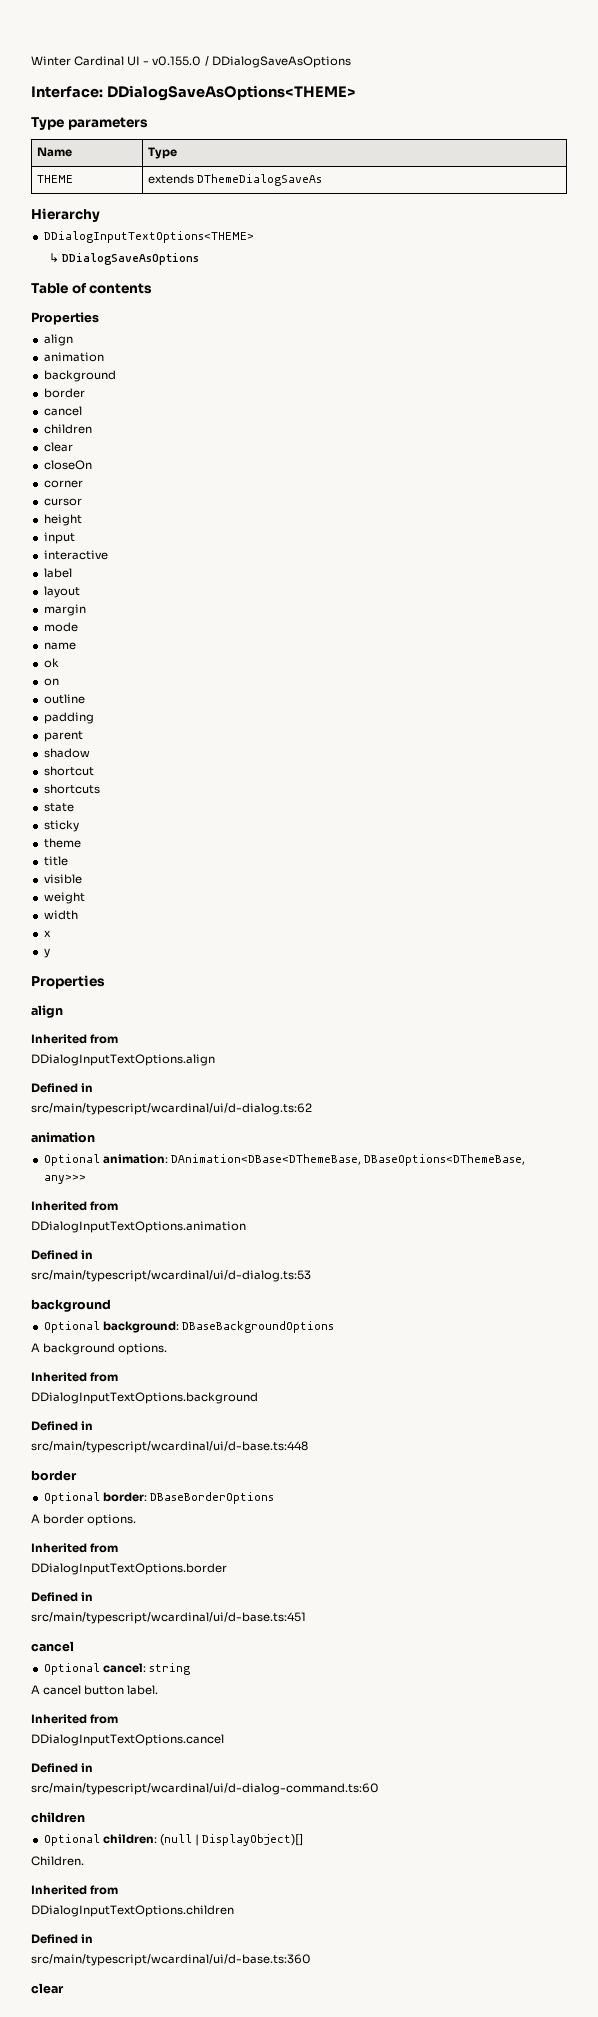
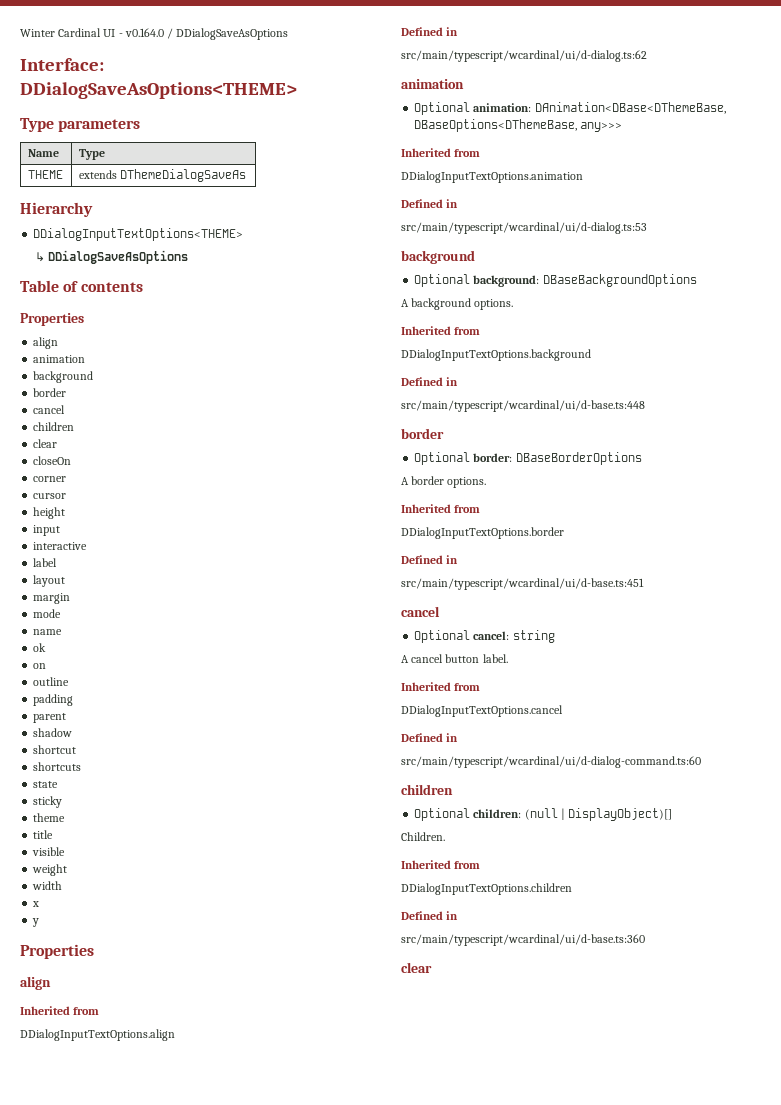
- Winter Cardinal UI - v0.155.0 / DDialogSaveAsOptions
+ Winter Cardinal UI - v0.164.0 / DDialogSaveAsOptions

